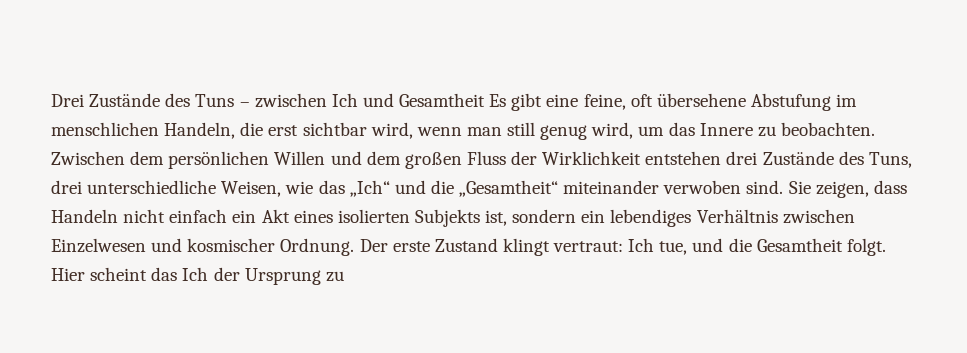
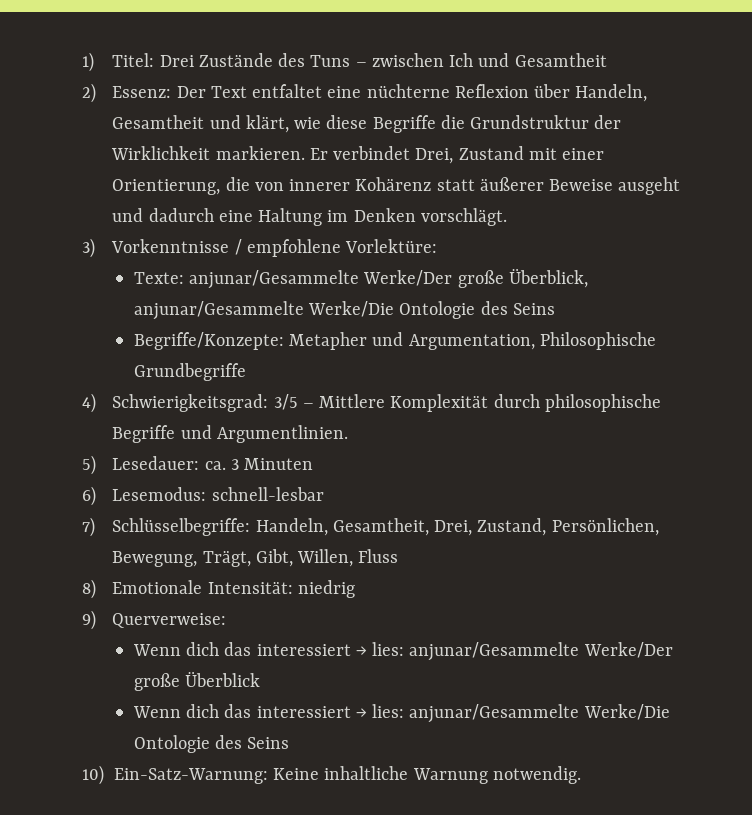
- Drei Zustände des Tuns – zwischen Ich und Gesamtheit Es gibt eine feine, oft übersehene Abstufung im menschlichen Handeln, die erst sichtbar wird, wenn man still genug wird, um das Innere zu beobachten. Zwischen dem persönlichen Willen und dem großen Fluss der Wirklichkeit entstehen drei Zustände des Tuns, drei unterschiedliche Weisen, wie das „Ich“ und die „Gesamtheit“ miteinander verwoben sind. Sie zeigen, dass Handeln nicht einfach ein Akt eines isolierten Subjekts ist, sondern ein lebendiges Verhältnis zwischen Einzelwesen und kosmischer Ordnung. Der erste Zustand klingt vertraut: Ich tue, und die Gesamtheit folgt. Hier scheint das Ich der Ursprung zu
+ 1) Titel: Drei Zustände des Tuns – zwischen Ich und Gesamtheit
+ 2) Essenz: Der Text entfaltet eine nüchterne Reflexion über Handeln, Gesamtheit und klärt, wie diese Begriffe die Grundstruktur der Wirklichkeit markieren. Er verbindet Drei, Zustand mit einer Orientierung, die von innerer Kohärenz statt äußerer Beweise ausgeht und dadurch eine Haltung im Denken vorschlägt.
+ 3) Vorkenntnisse / empfohlene Vorlektüre:
+ Texte: anjunar/Gesammelte Werke/Der große Überblick, anjunar/Gesammelte Werke/Die Ontologie des Seins
+ Begriffe/Konzepte: Metapher und Argumentation, Philosophische Grundbegriffe
+ 4) Schwierigkeitsgrad: 3/5 – Mittlere Komplexität durch philosophische Begriffe und Argumentlinien.
+ 5) Lesedauer: ca. 3 Minuten
+ 6) Lesemodus: schnell-lesbar
+ 7) Schlüsselbegriffe: Handeln, Gesamtheit, Drei, Zustand, Persönlichen, Bewegung, Trägt, Gibt, Willen, Fluss
+ 8) Emotionale Intensität: niedrig
+ 9) Querverweise:
+ Wenn dich das interessiert → lies: anjunar/Gesammelte Werke/Der große Überblick
+ Wenn dich das interessiert → lies: anjunar/Gesammelte Werke/Die Ontologie des Seins
+ 10) Ein-Satz-Warnung: Keine inhaltliche Warnung notwendig.

